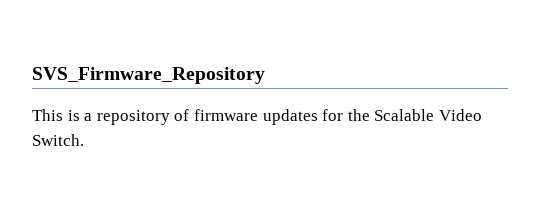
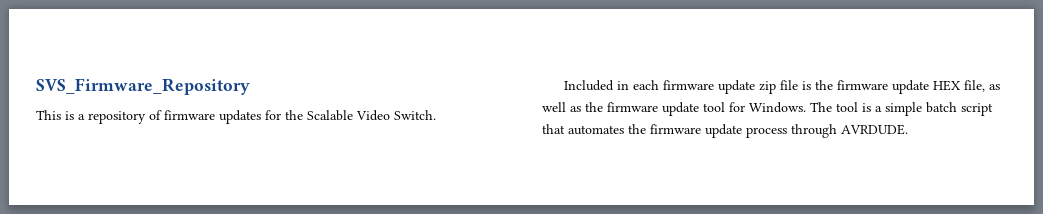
+ Included in each firmware update zip file is the firmware update HEX file, as well as the firmware update tool for Windows. The tool is a simple batch script that automates the firmware update process through AVRDUDE.

